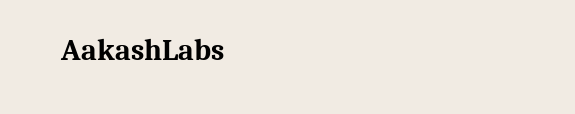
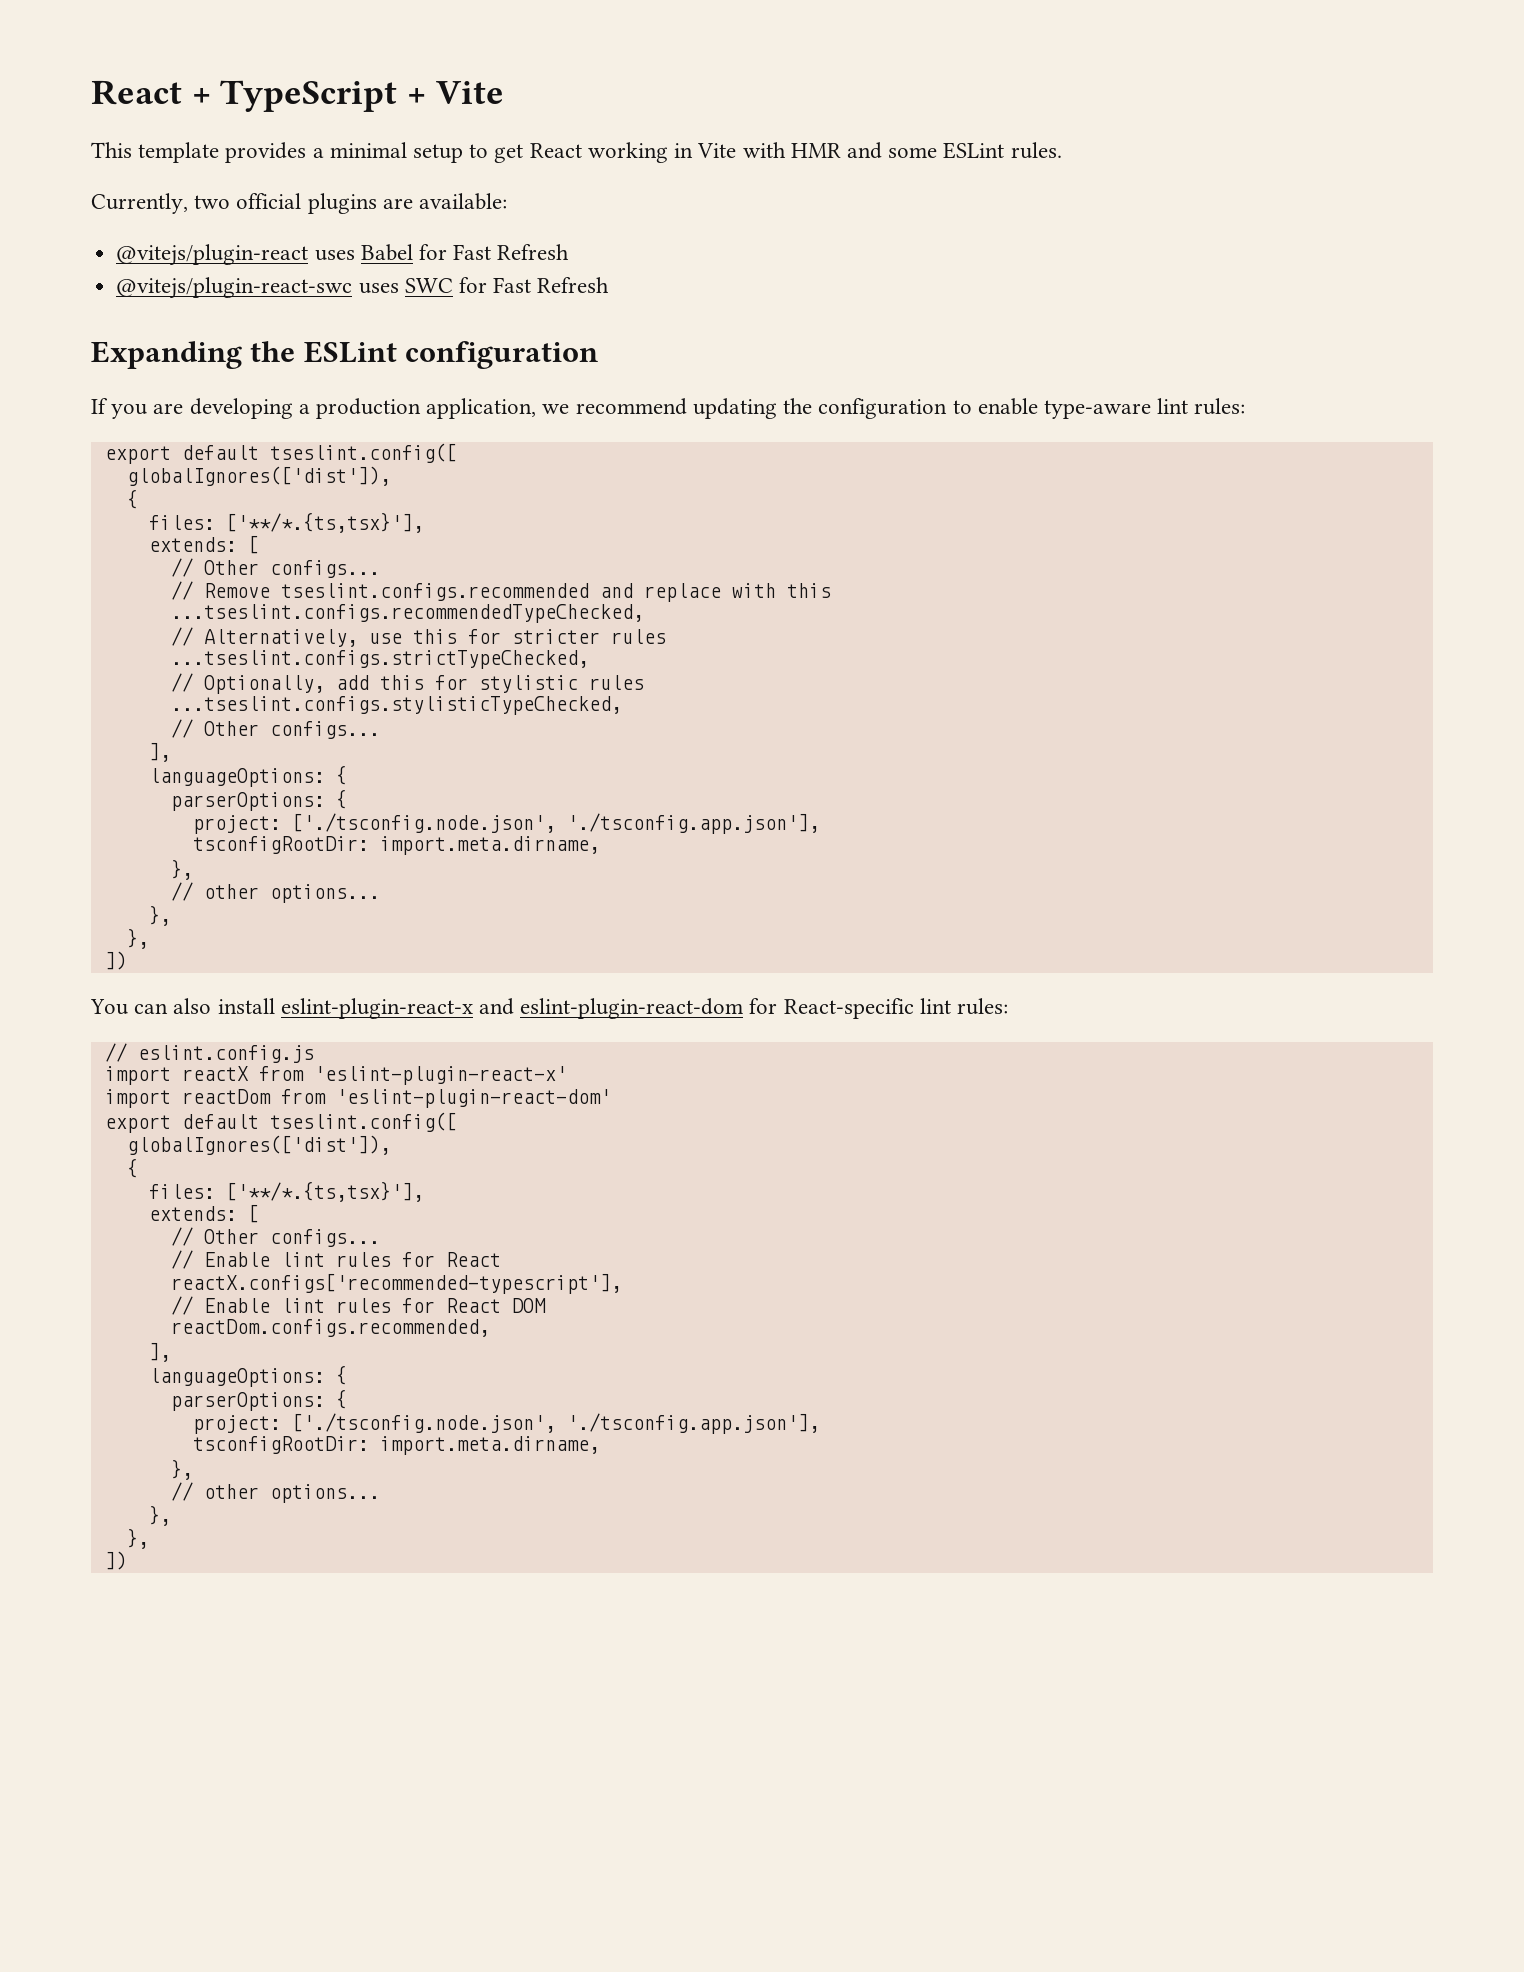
- AakashLabs
+ React + TypeScript + Vite
+ This template provides a minimal setup to get React working in Vite with HMR and some ESLint rules.
+ Currently, two official plugins are available:
+ @vitejs/plugin-react uses Babel for Fast Refresh
+ @vitejs/plugin-react-swc uses SWC for Fast Refresh
+ Expanding the ESLint configuration
+ If you are developing a production application, we recommend updating the configuration to enable type-aware lint rules:
+ export default tseslint.config([
+ globalIgnores(['dist']),
+ {
+ files: ['**/*.{ts,tsx}'],
+ extends: [
+ // Other configs...
+ // Remove tseslint.configs.recommended and replace with this
+ ...tseslint.configs.recommendedTypeChecked,
+ // Alternatively, use this for stricter rules
+ ...tseslint.configs.strictTypeChecked,
+ // Optionally, add this for stylistic rules
+ ...tseslint.configs.stylisticTypeChecked,
+ // Other configs...
+ ],
+ languageOptions: {
+ parserOptions: {
+ project: ['./tsconfig.node.json', './tsconfig.app.json'],
+ tsconfigRootDir: import.meta.dirname,
+ },
+ // other options...
+ },
+ },
+ ])
+ You can also install eslint-plugin-react-x and eslint-plugin-react-dom for React-specific lint rules:
+ // eslint.config.js
+ import reactX from 'eslint-plugin-react-x'
+ import reactDom from 'eslint-plugin-react-dom'
+ export default tseslint.config([
+ globalIgnores(['dist']),
+ {
+ files: ['**/*.{ts,tsx}'],
+ extends: [
+ // Other configs...
+ // Enable lint rules for React
+ reactX.configs['recommended-typescript'],
+ // Enable lint rules for React DOM
+ reactDom.configs.recommended,
+ ],
+ languageOptions: {
+ parserOptions: {
+ project: ['./tsconfig.node.json', './tsconfig.app.json'],
+ tsconfigRootDir: import.meta.dirname,
+ },
+ // other options...
+ },
+ },
+ ])

